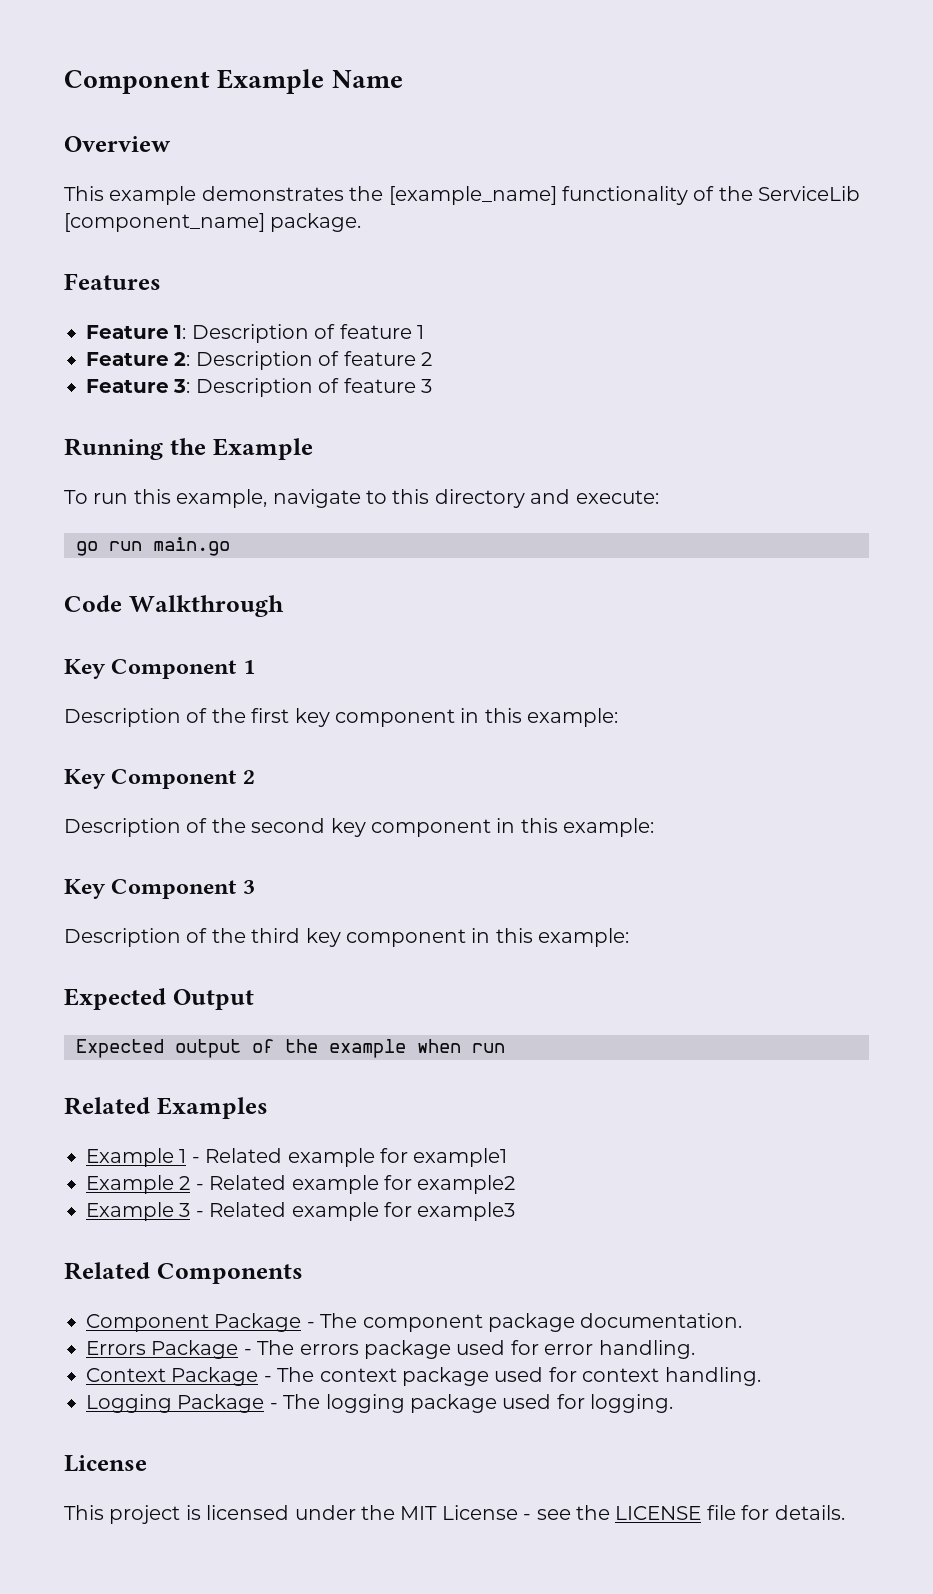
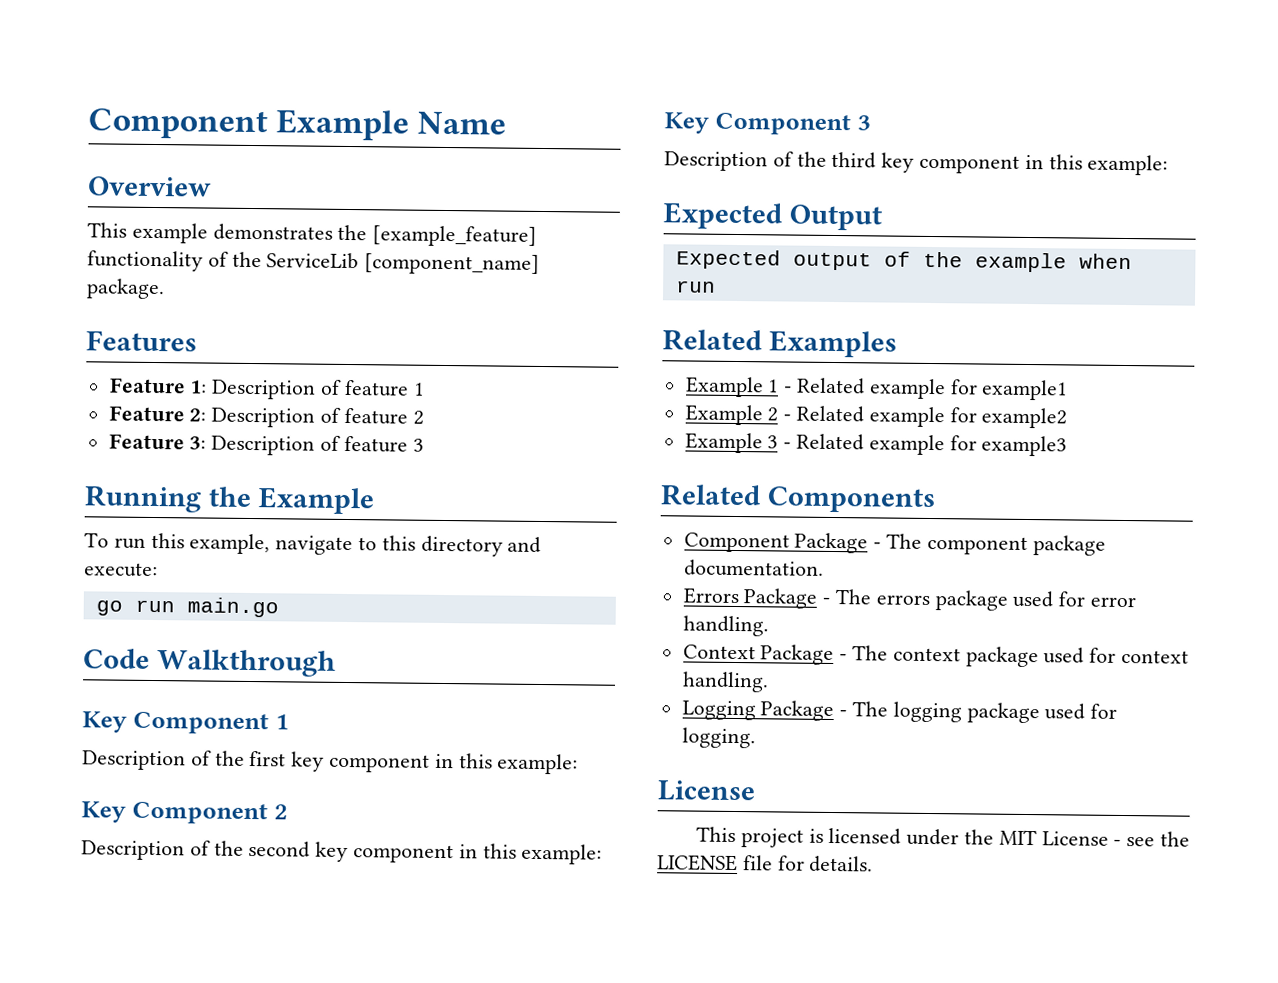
- This example demonstrates the [example_name] functionality of the ServiceLib [component_name] package.
+ This example demonstrates the [example_feature] functionality of the ServiceLib [component_name] package.

